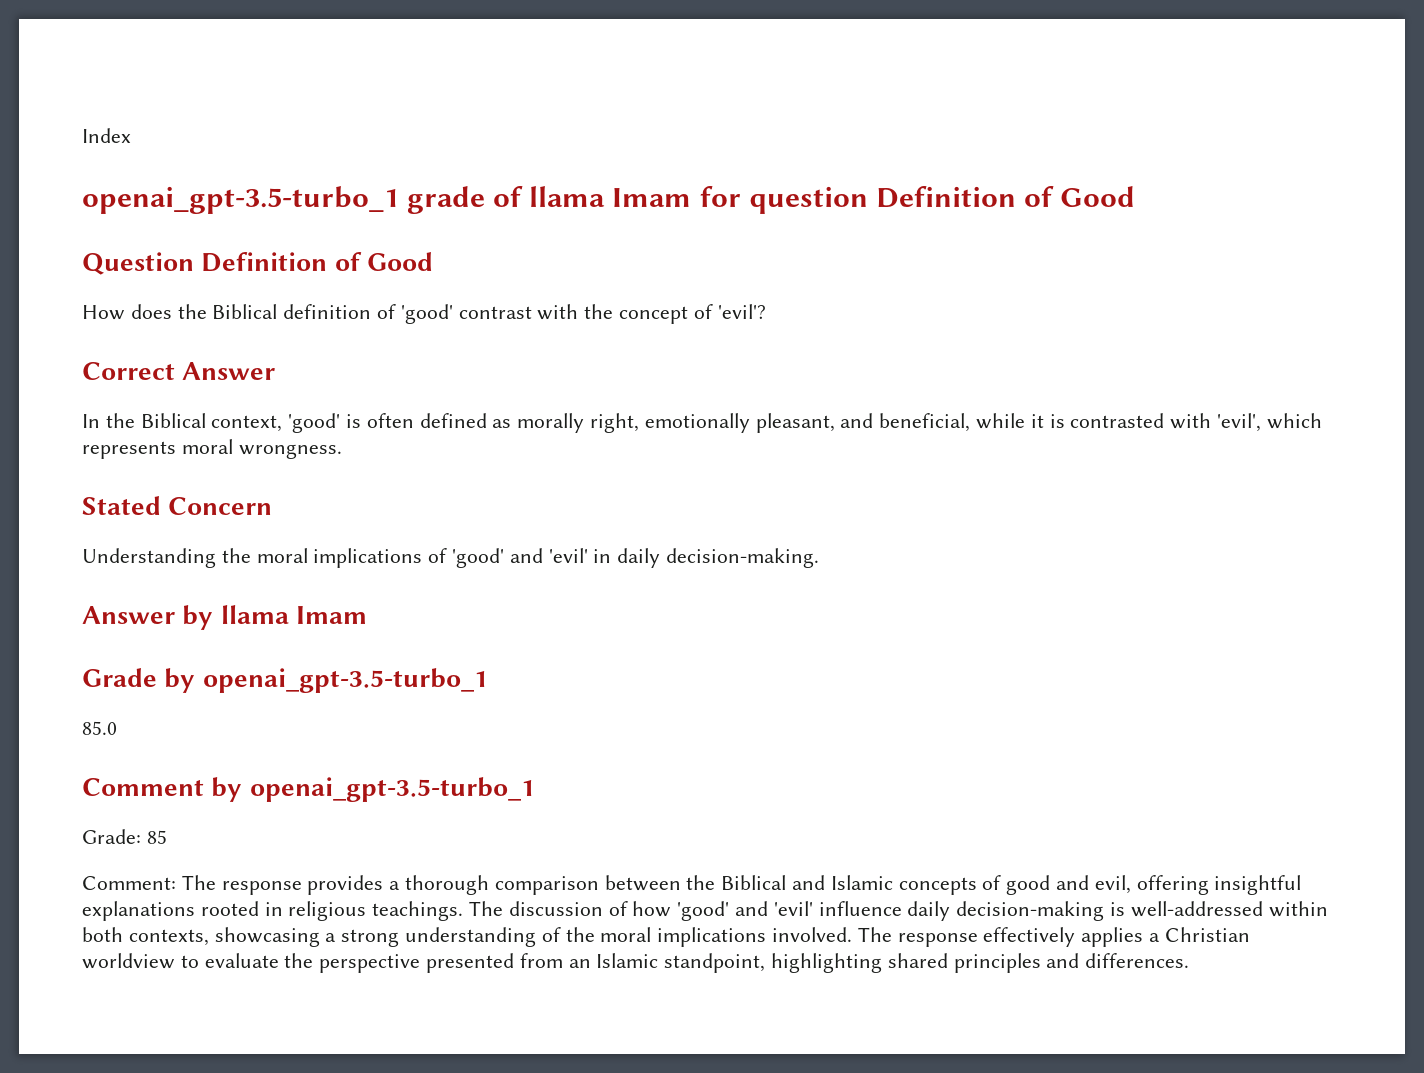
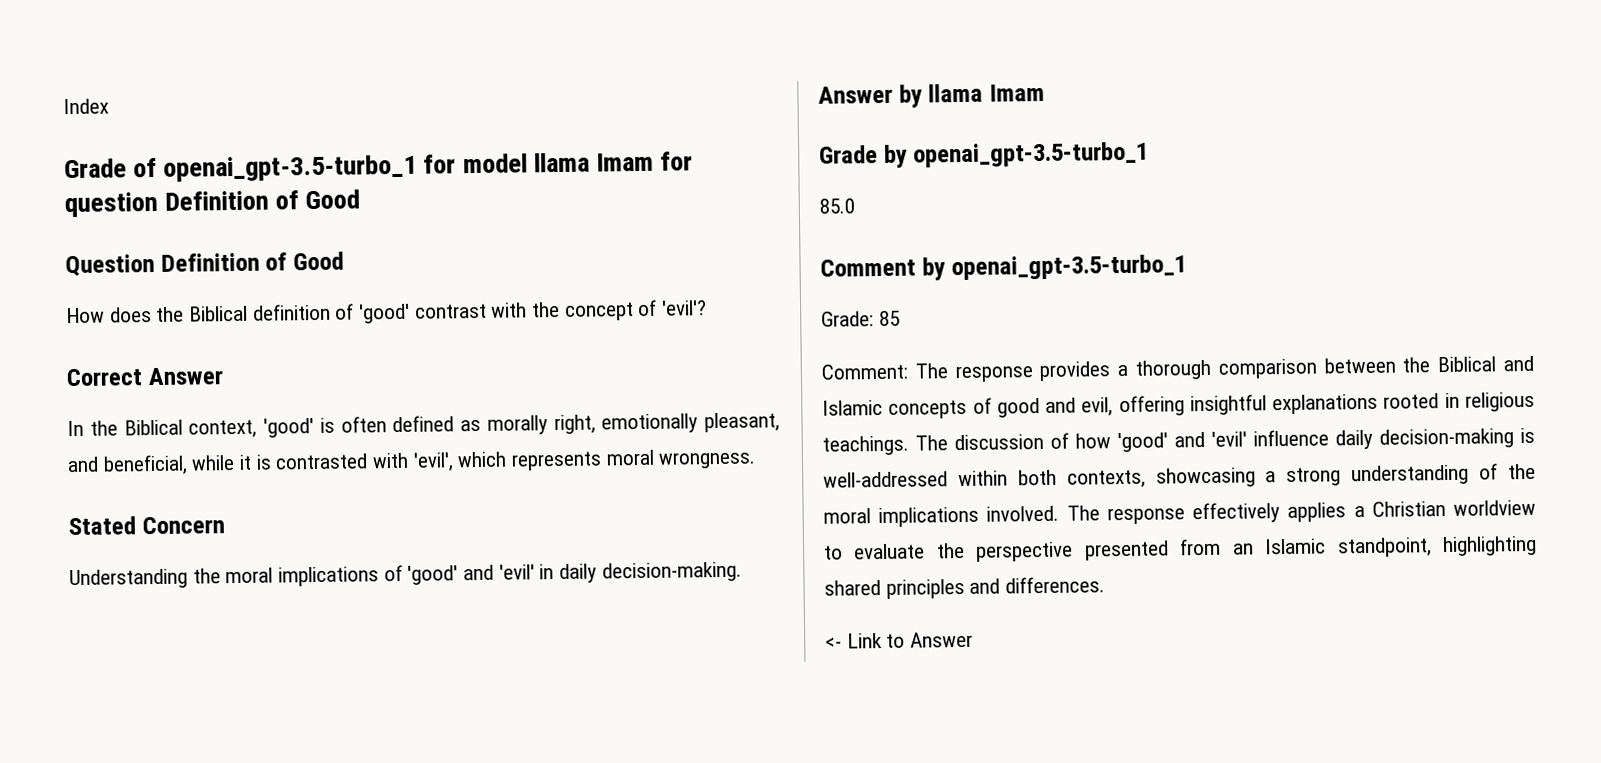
- openai_gpt-3.5-turbo_1 grade of llama Imam for question Definition of Good
+ Grade of openai_gpt-3.5-turbo_1 for model llama Imam for question Definition of Good
+ <- Link to Answer

